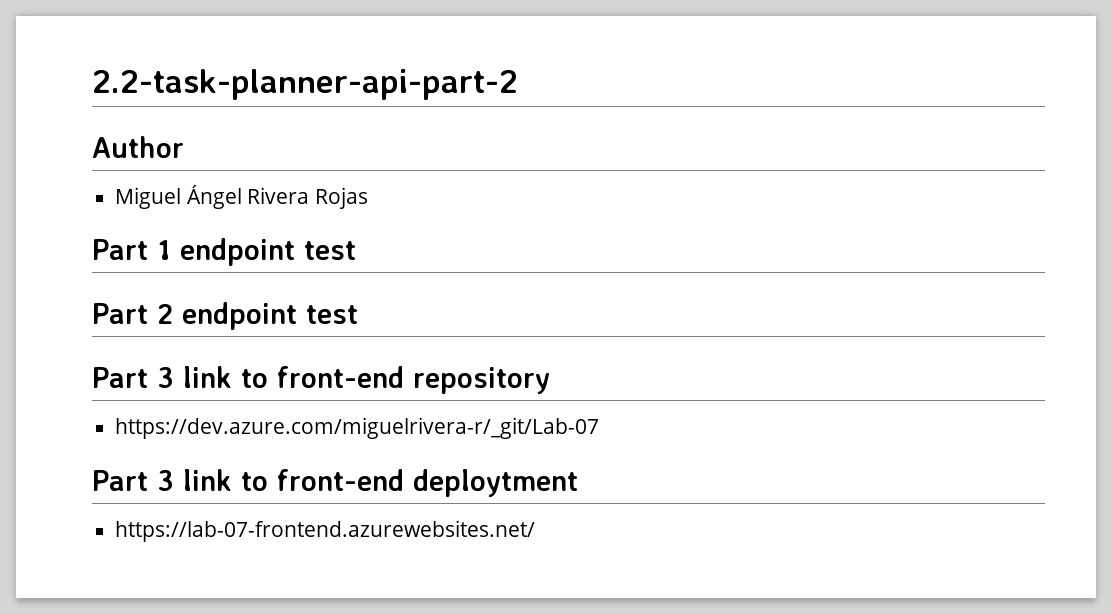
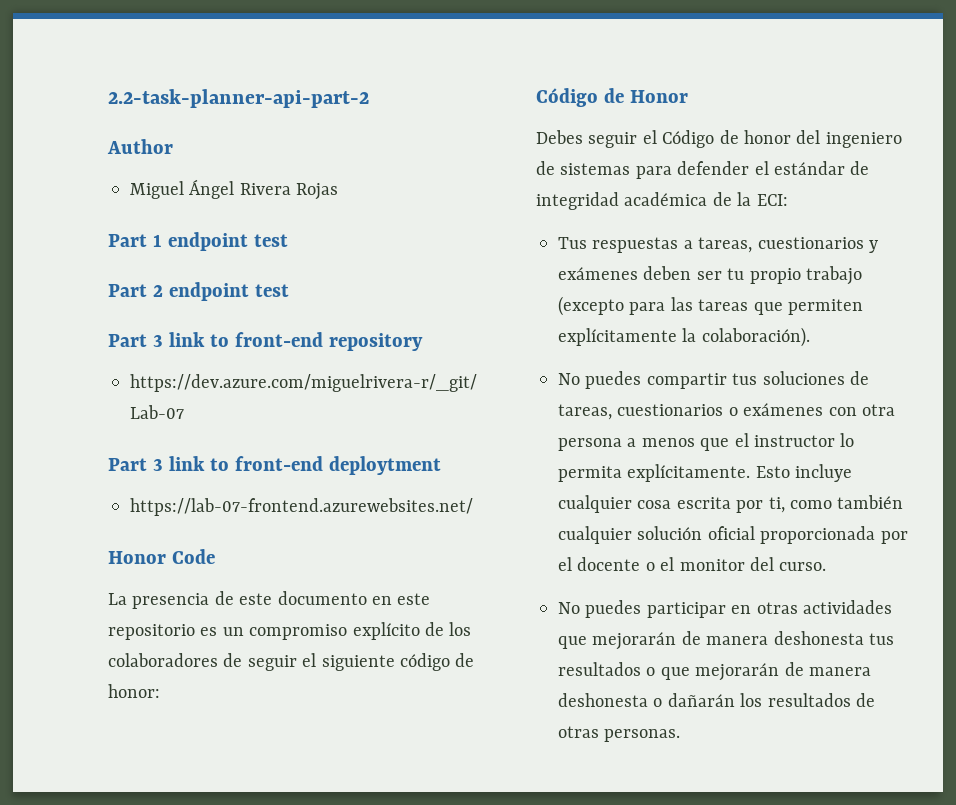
+ Honor Code
+ La presencia de este documento en este repositorio es un compromiso explícito de los colaboradores de seguir el siguiente código de honor:
+ Código de Honor
+ Debes seguir el Código de honor del ingeniero de sistemas para defender el estándar de integridad académica de la ECI:
+ Tus respuestas a tareas, cuestionarios y exámenes deben ser tu propio trabajo (excepto para las tareas que permiten explícitamente la colaboración).
+ No puedes compartir tus soluciones de tareas, cuestionarios o exámenes con otra persona a menos que el instructor lo permita explícitamente. Esto incluye cualquier cosa escrita por ti, como también cualquier solución oficial proporcionada por el docente o el monitor del curso.
+ No puedes participar en otras actividades que mejorarán de manera deshonesta tus resultados o que mejorarán de manera deshonesta o dañarán los resultados de otras personas.

